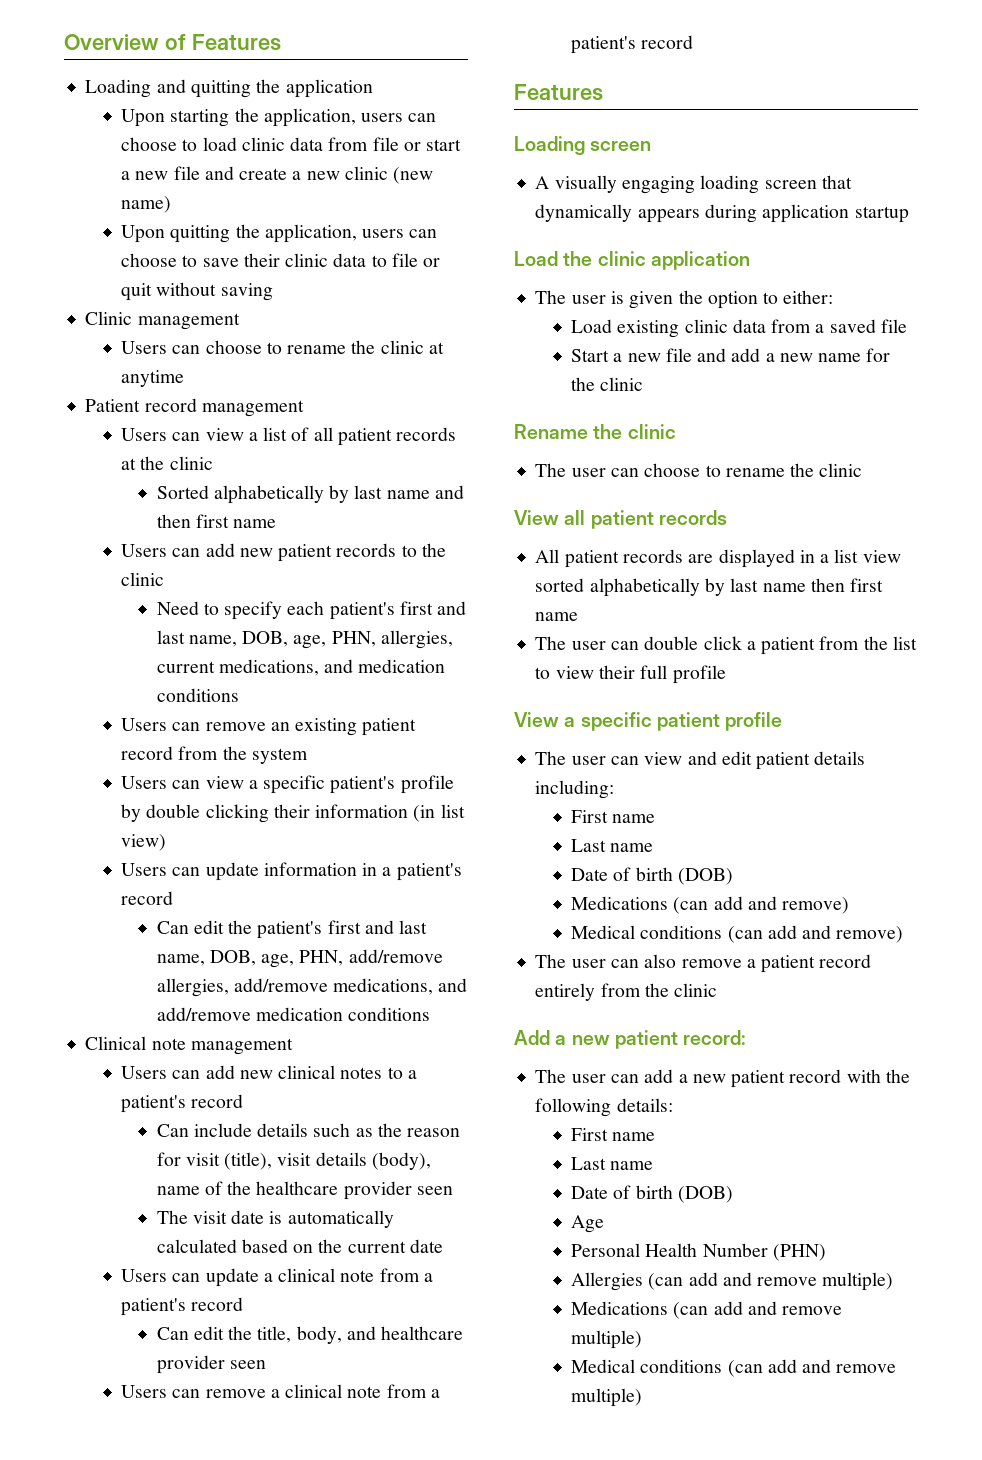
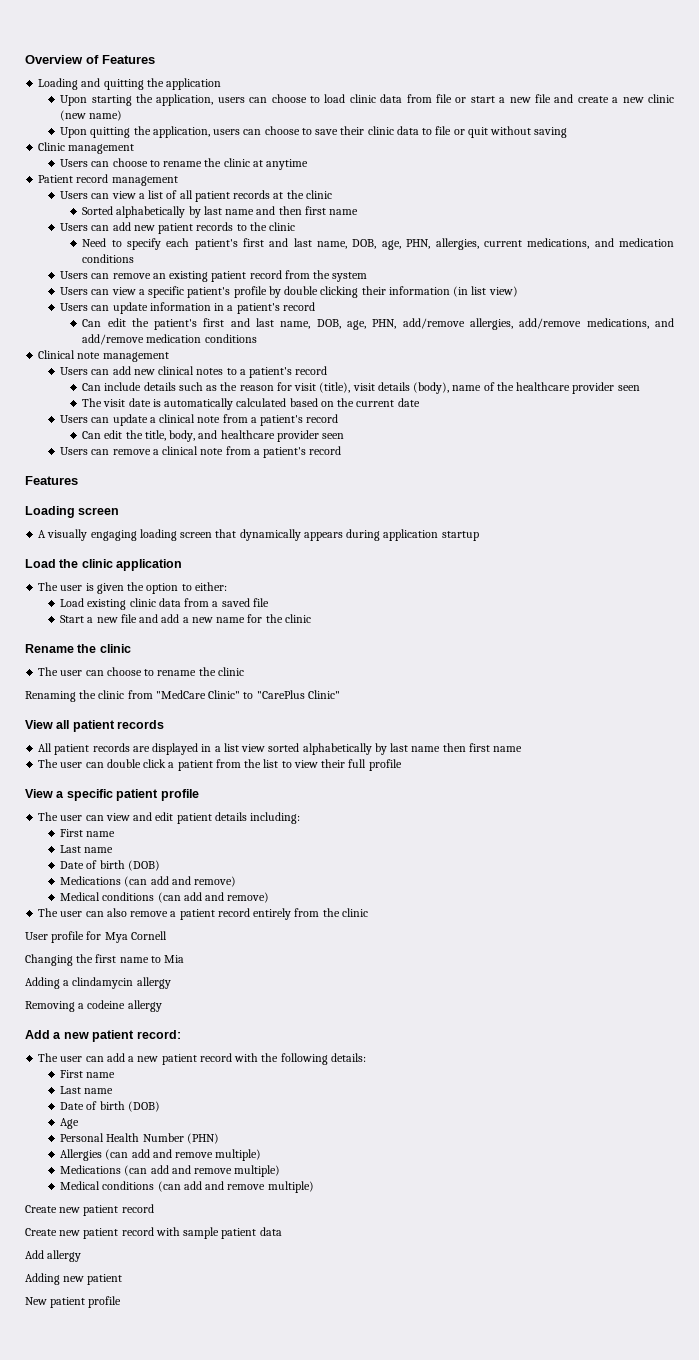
+ Renaming the clinic from "MedCare Clinic" to "CarePlus Clinic"
+ User profile for Mya Cornell
+ Changing the first name to Mia
+ Adding a clindamycin allergy
+ Removing a codeine allergy
  Medical conditions (can add and remove multiple)
+ Create new patient record
+ Create new patient record with sample patient data
+ Add allergy
+ Adding new patient
+ New patient profile

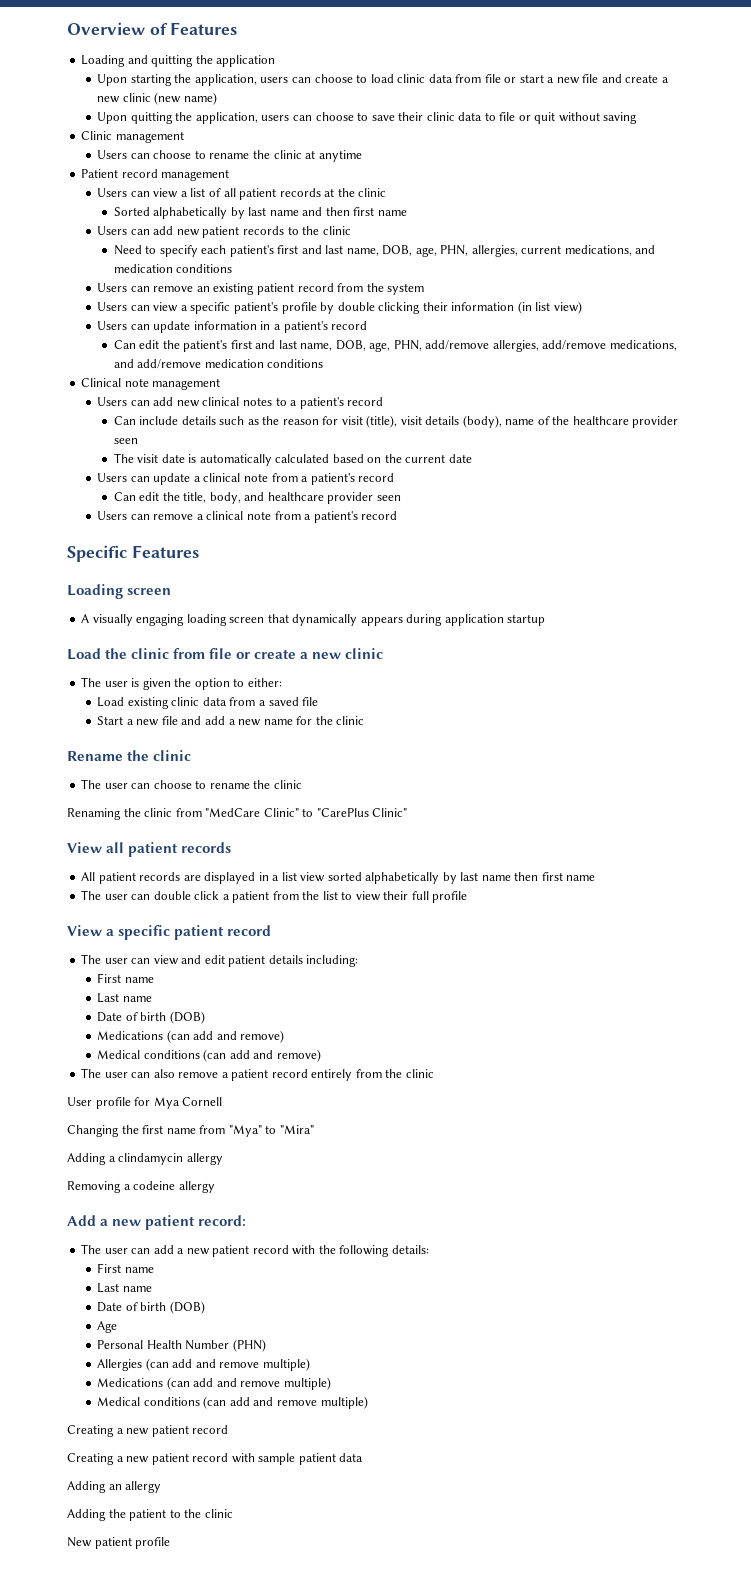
  Users can remove a clinical note from a patient's record
- Features
+ Specific Features
- Load the clinic application
+ Load the clinic from file or create a new clinic
- View a specific patient profile
+ View a specific patient record
- Changing the first name to Mia
+ Changing the first name from "Mya" to "Mira"
  Medical conditions (can add and remove multiple)
- Create new patient record
+ Creating a new patient record
- Create new patient record with sample patient data
+ Creating a new patient record with sample patient data
- Add allergy
+ Adding an allergy
- Adding new patient
+ Adding the patient to the clinic

